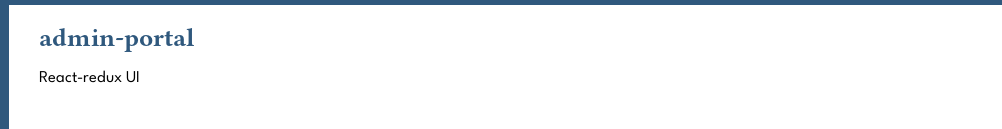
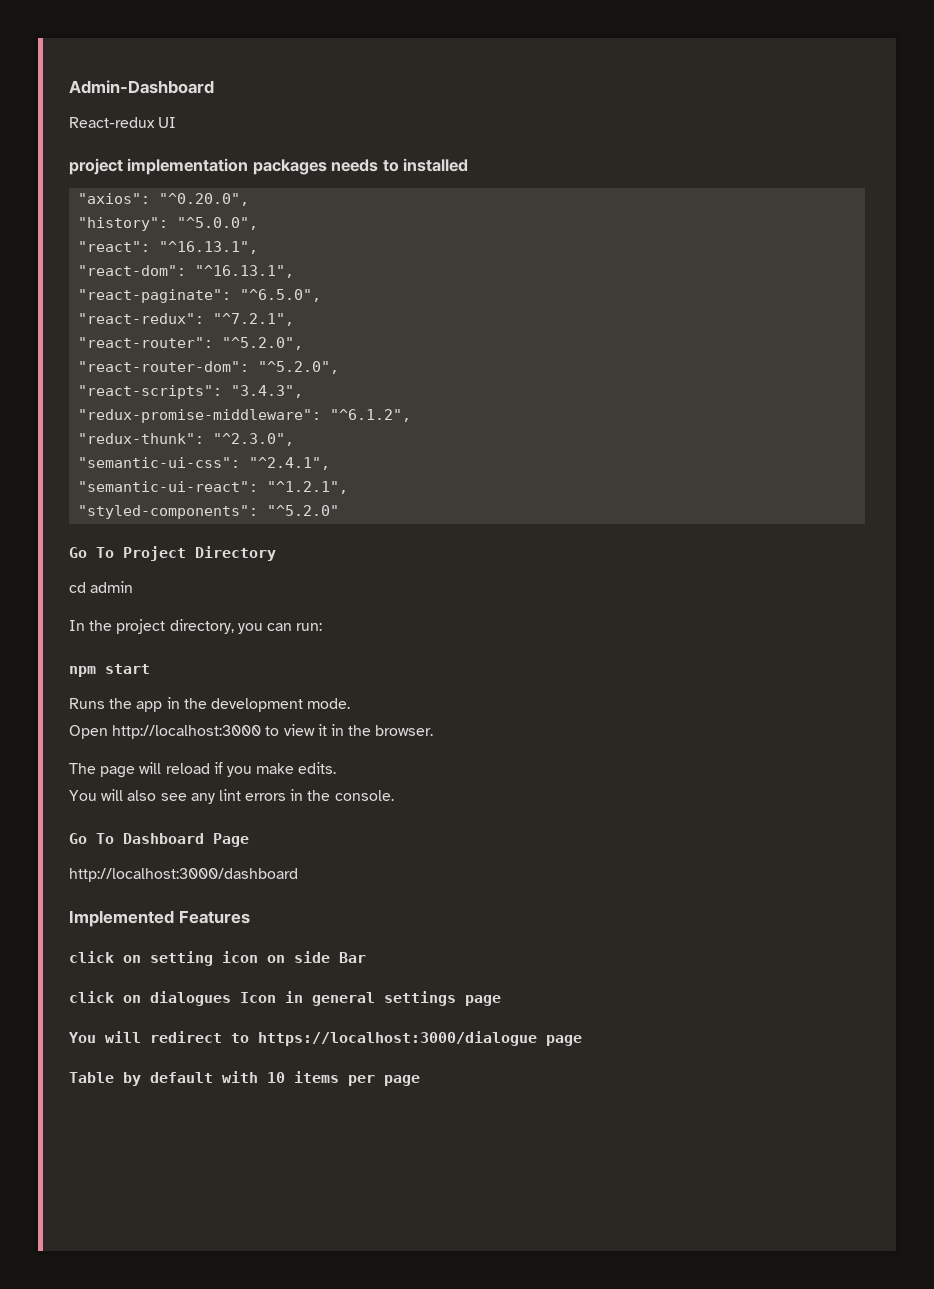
- admin-portal
+ Admin-Dashboard
+ project implementation packages needs to installed
+ "axios": "^0.20.0",
+ "history": "^5.0.0",
+ "react": "^16.13.1",
+ "react-dom": "^16.13.1",
+ "react-paginate": "^6.5.0",
+ "react-redux": "^7.2.1",
+ "react-router": "^5.2.0",
+ "react-router-dom": "^5.2.0",
+ "react-scripts": "3.4.3",
+ "redux-promise-middleware": "^6.1.2",
+ "redux-thunk": "^2.3.0",
+ "semantic-ui-css": "^2.4.1",
+ "semantic-ui-react": "^1.2.1",
+ "styled-components": "^5.2.0"
+ Go To Project Directory
+ cd admin
+ In the project directory, you can run:
+ npm start
+ Runs the app in the development mode.
+ Open http://localhost:3000 to view it in the browser.
+ The page will reload if you make edits.
+ You will also see any lint errors in the console.
+ Go To Dashboard Page
+ http://localhost:3000/dashboard
+ Implemented Features
+ click on setting icon on side Bar
+ click on dialogues Icon in general settings page
+ You will redirect to https://localhost:3000/dialogue page
+ Table by default with 10 items per page

